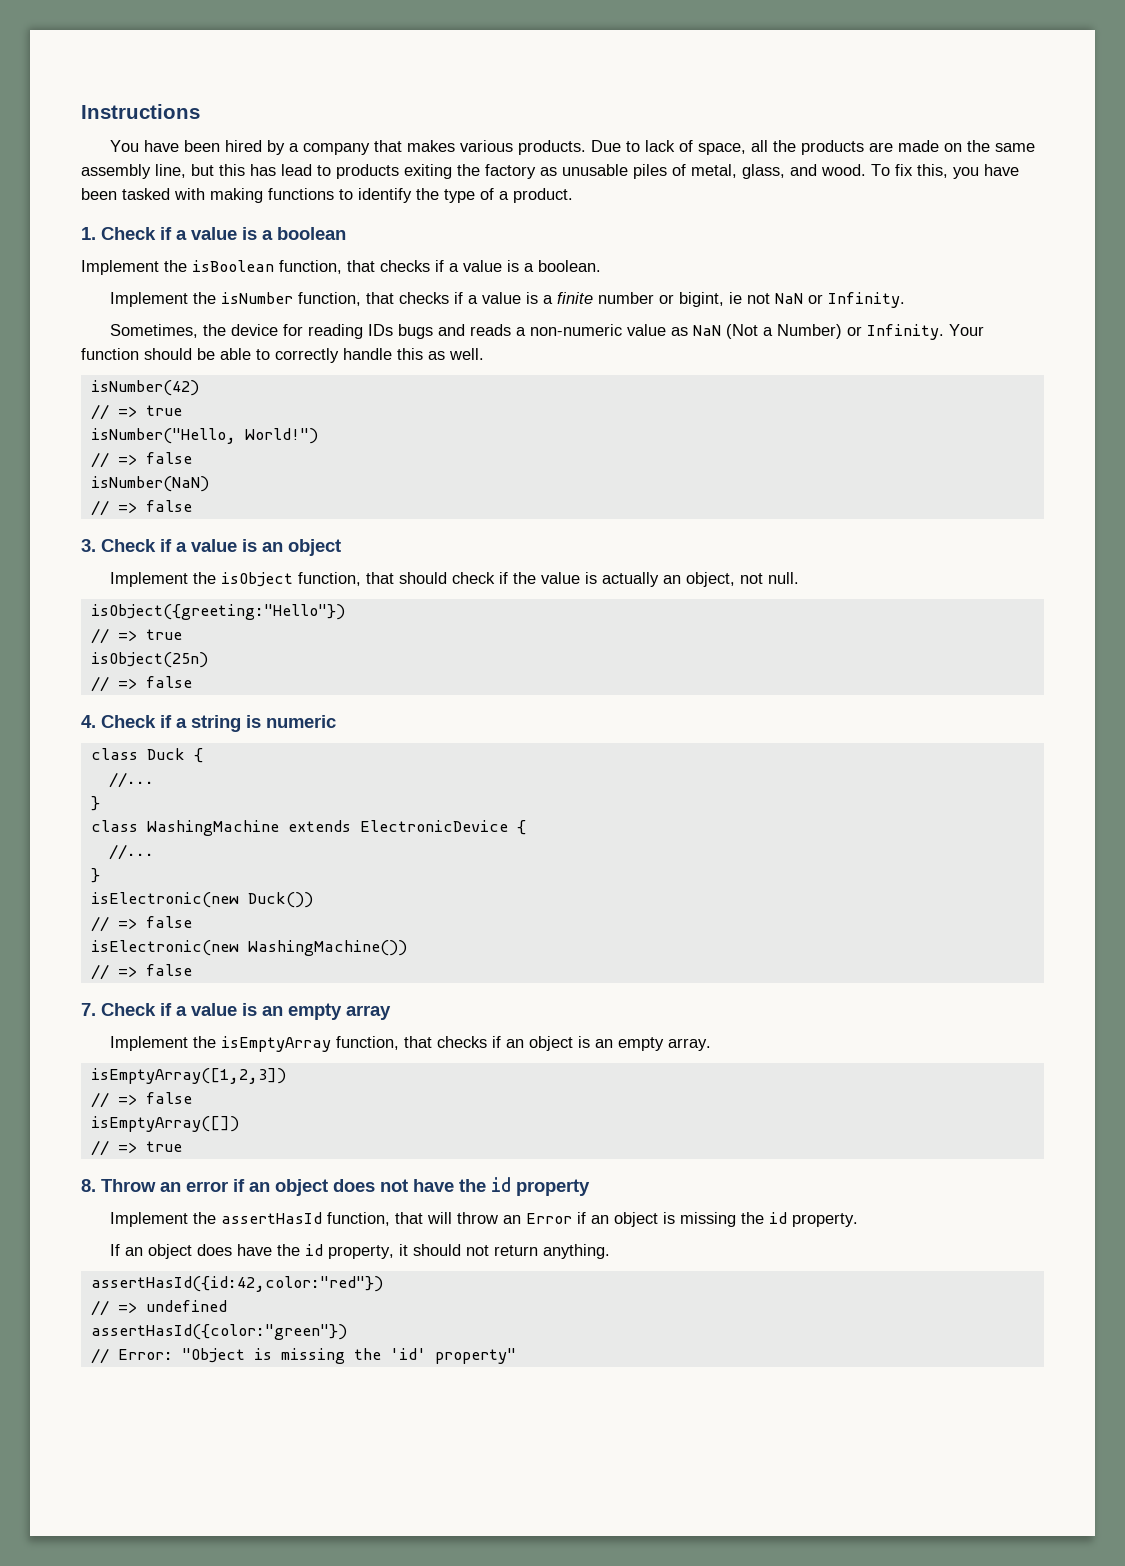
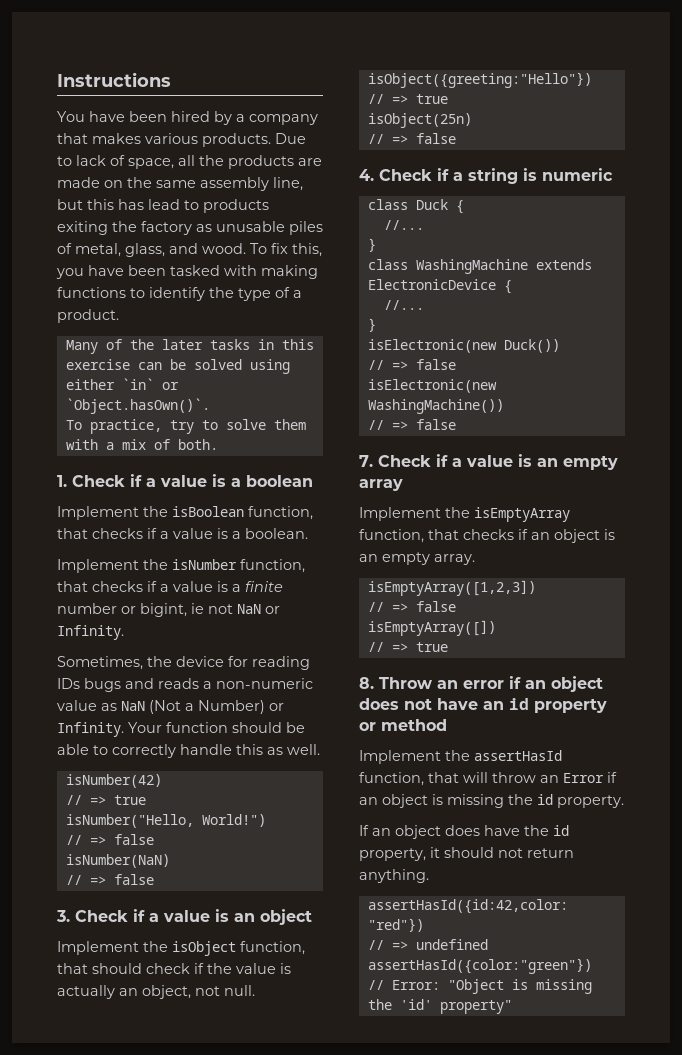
+ Many of the later tasks in this exercise can be solved using either `in` or `Object.hasOwn()`.
+ To practice, try to solve them with a mix of both.
- 8. Throw an error if an object does not have the id property
+ 8. Throw an error if an object does not have an id property or method

